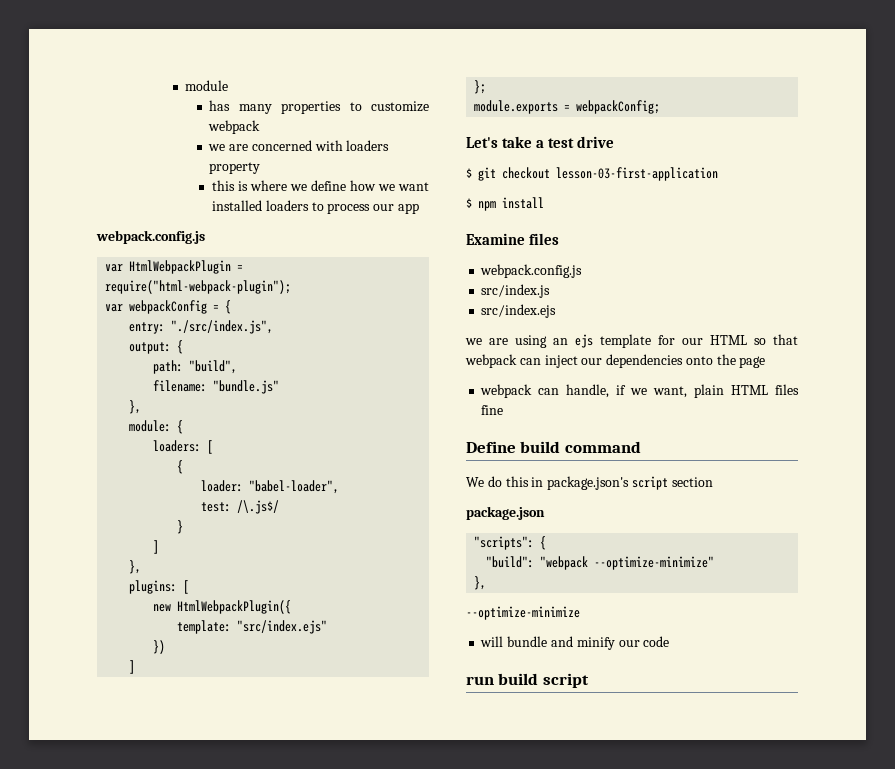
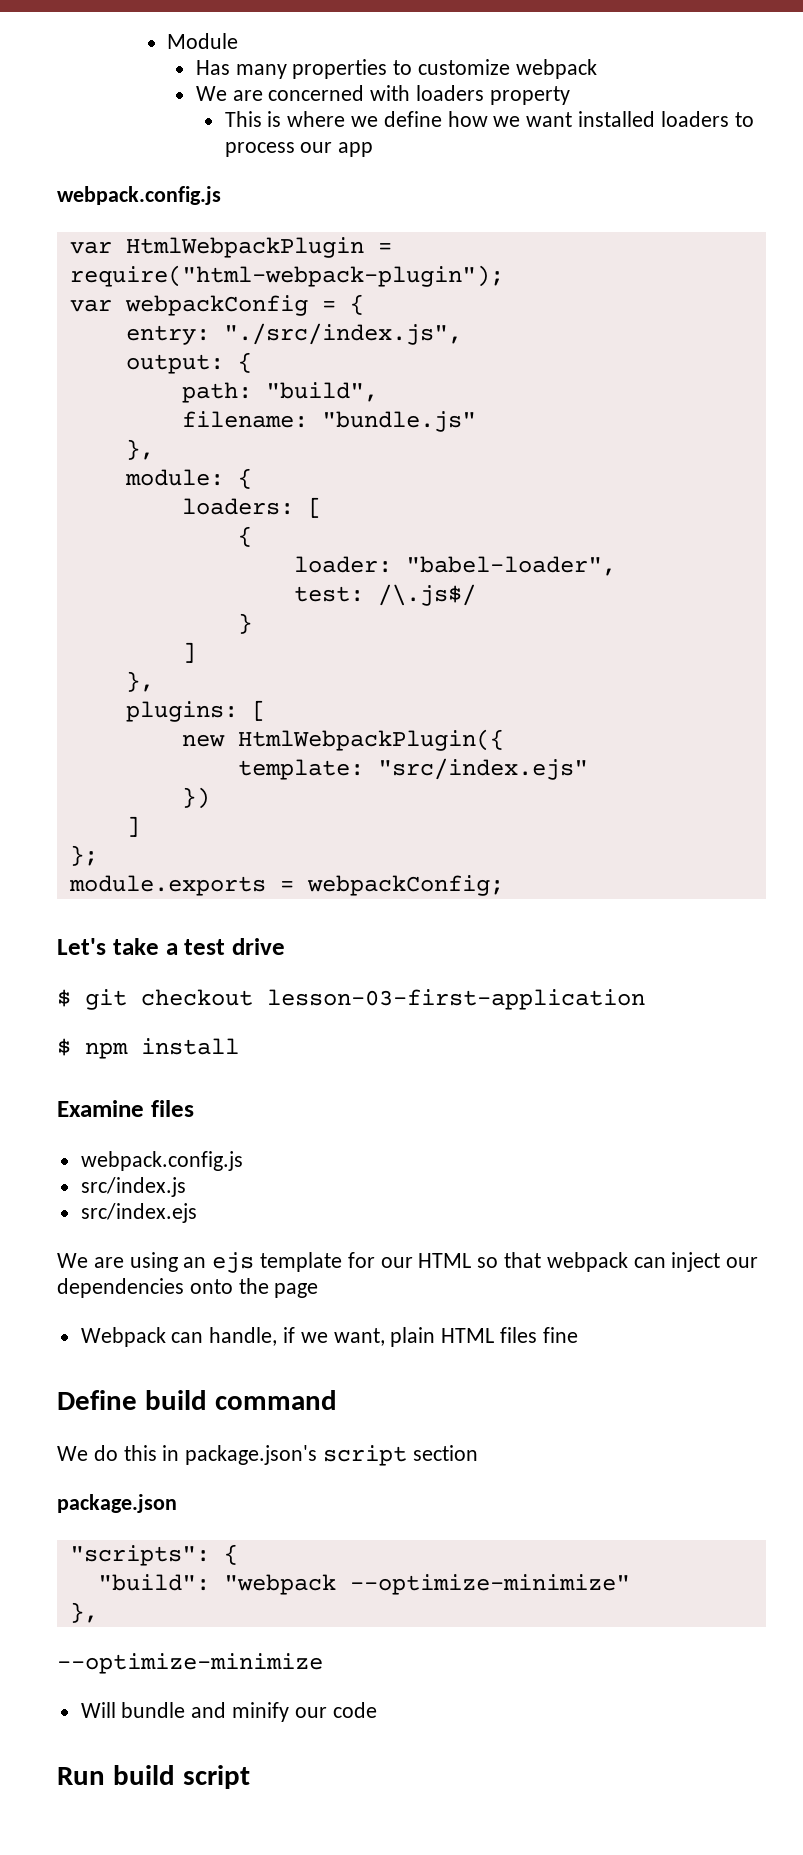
- module
- has many properties to customize webpack
+ Module
+ Has many properties to customize webpack
- we are concerned with loaders property
+ We are concerned with loaders property
- this is where we define how we want installed loaders to process our app
+ This is where we define how we want installed loaders to process our app
- we are using an ejs template for our HTML so that webpack can inject our dependencies onto the page
+ We are using an ejs template for our HTML so that webpack can inject our dependencies onto the page
- webpack can handle, if we want, plain HTML files fine
+ Webpack can handle, if we want, plain HTML files fine
- will bundle and minify our code
+ Will bundle and minify our code
- run build script
+ Run build script

